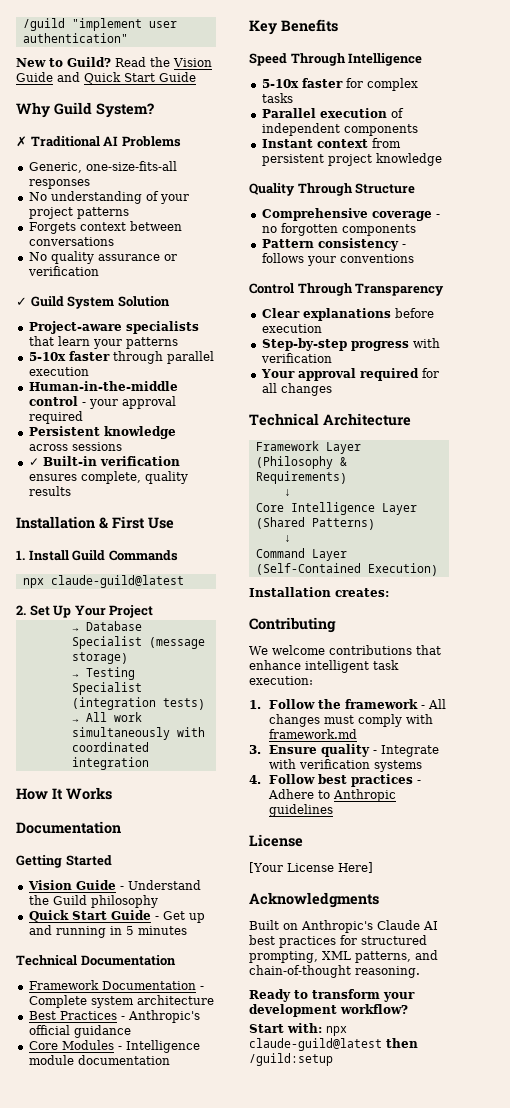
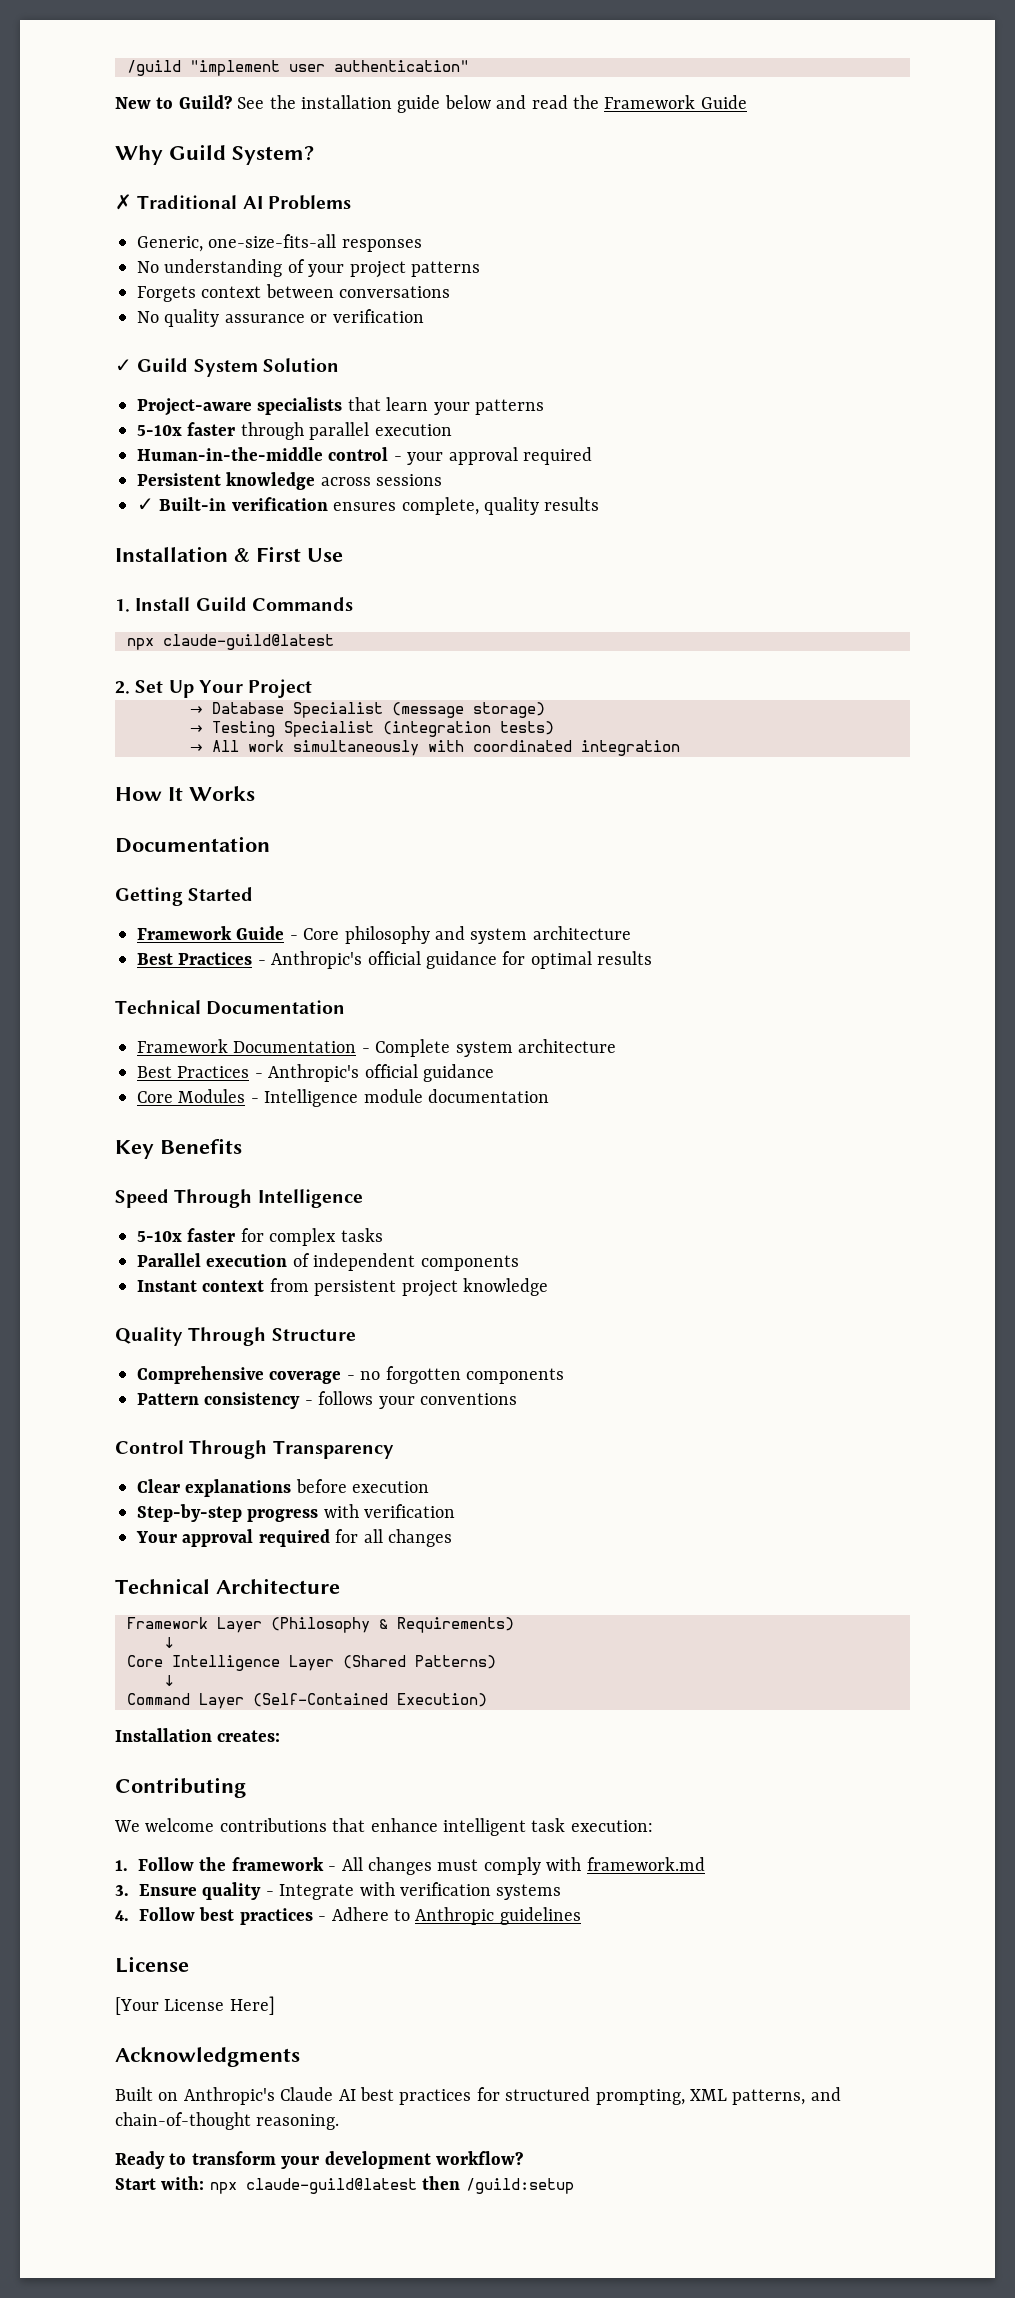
- Read the Vision Guide and Quick Start Guide
+ See the installation guide below and read the Framework Guide
- Vision Guide - Understand the Guild philosophy
- Quick Start Guide - Get up and running in 5 minutes
+ Framework Guide - Core philosophy and system architecture
+ Best Practices - Anthropic's official guidance for optimal results

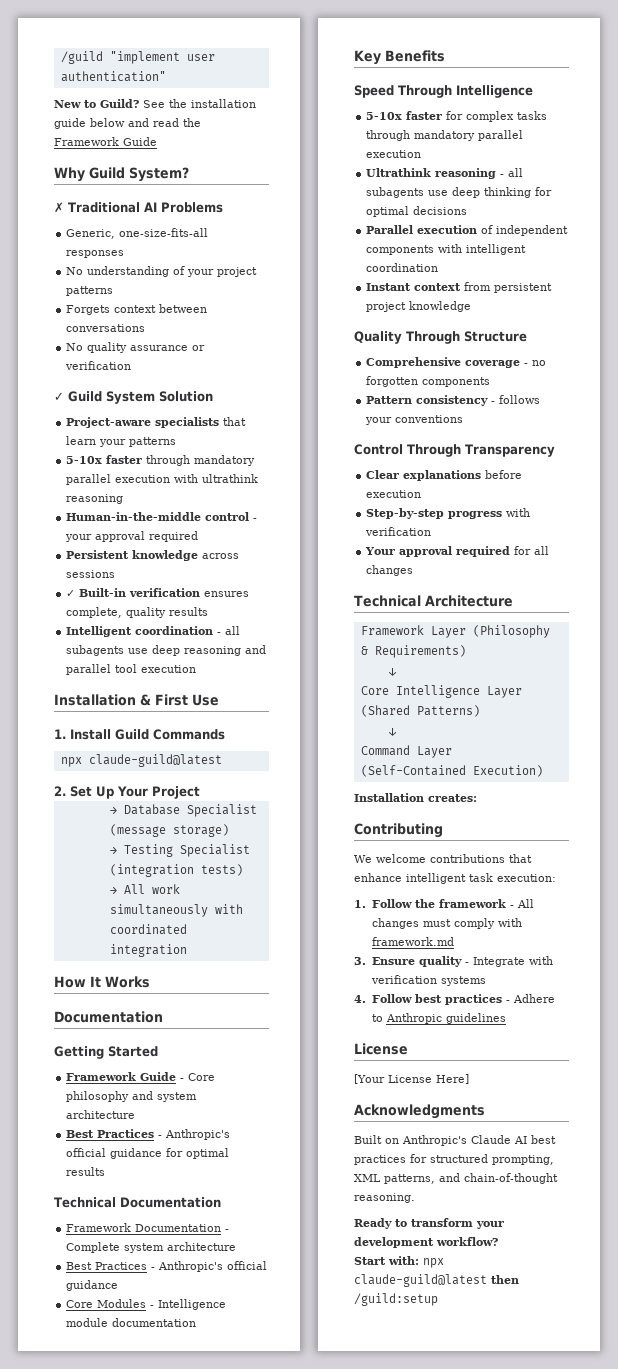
- 5-10x faster through parallel execution
+ 5-10x faster through mandatory parallel execution with ultrathink reasoning
+ Intelligent coordination - all subagents use deep reasoning and parallel tool execution
- 5-10x faster for complex tasks
+ 5-10x faster for complex tasks through mandatory parallel execution
+ Ultrathink reasoning - all subagents use deep thinking for optimal decisions
- Parallel execution of independent components
+ Parallel execution of independent components with intelligent coordination

